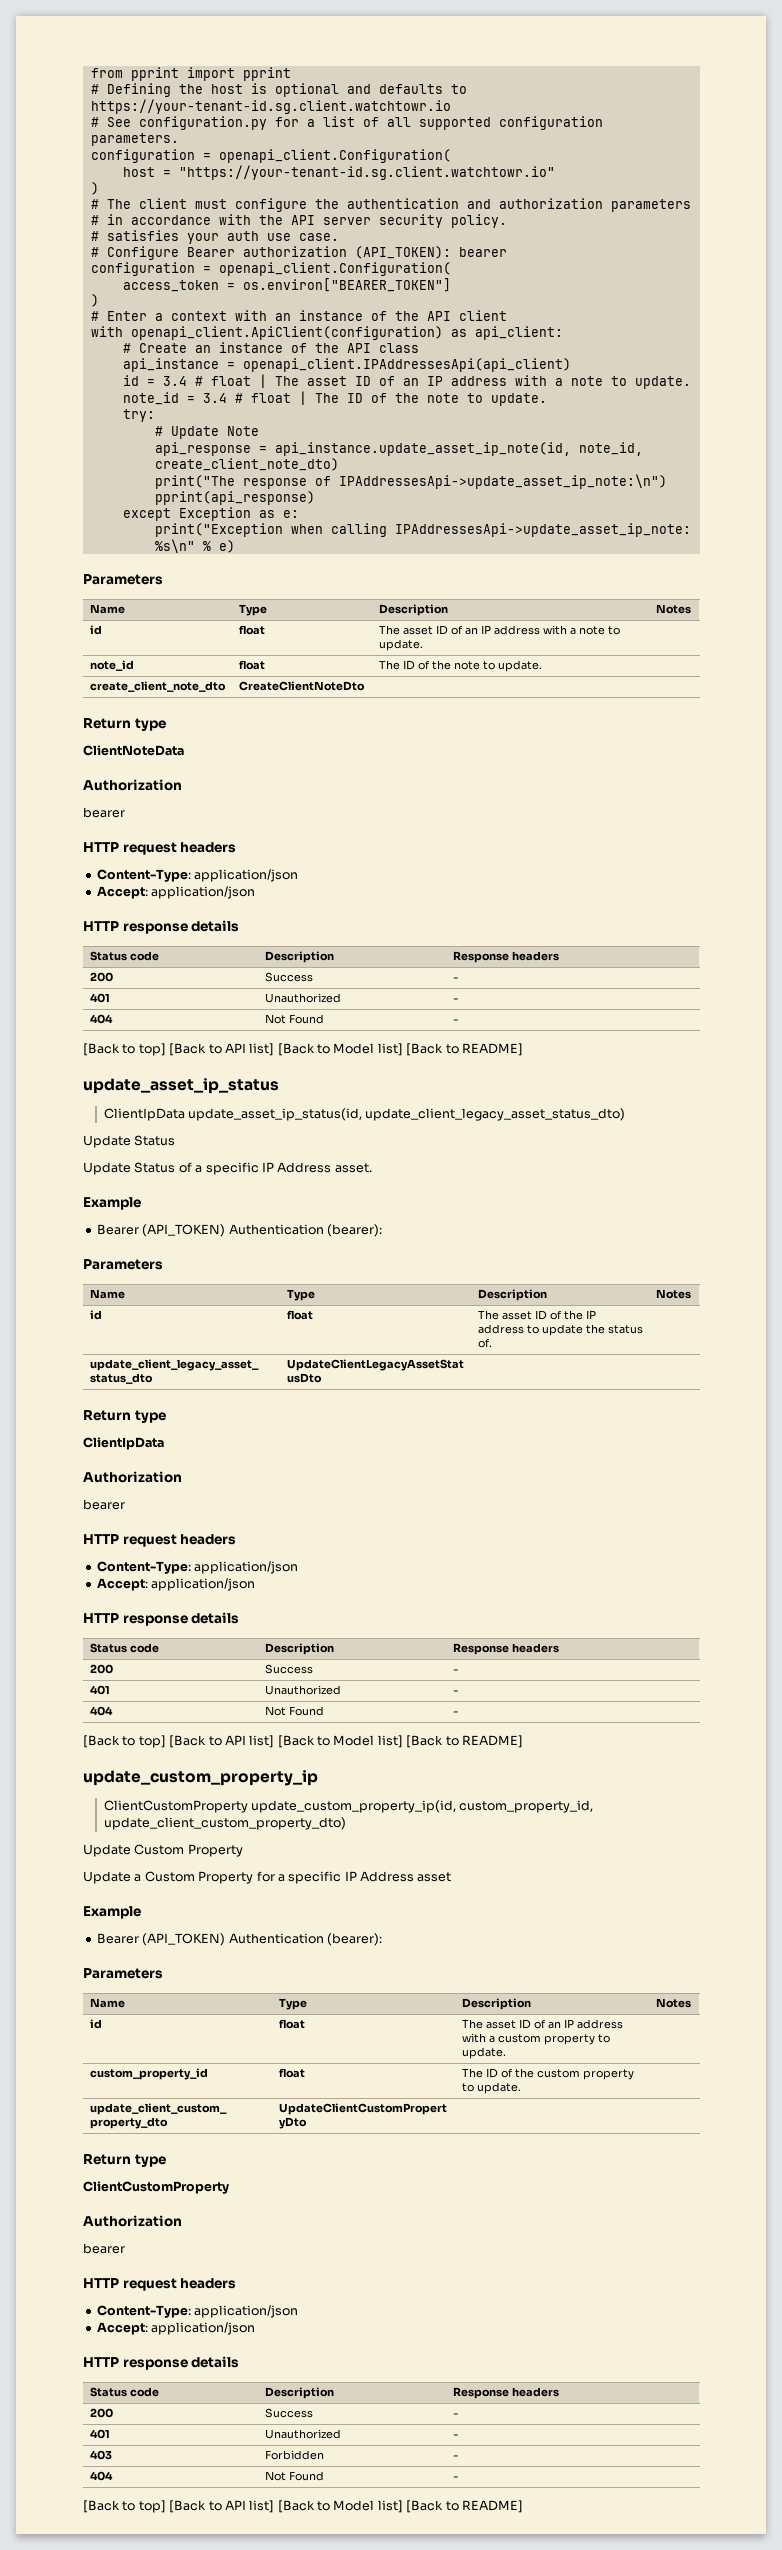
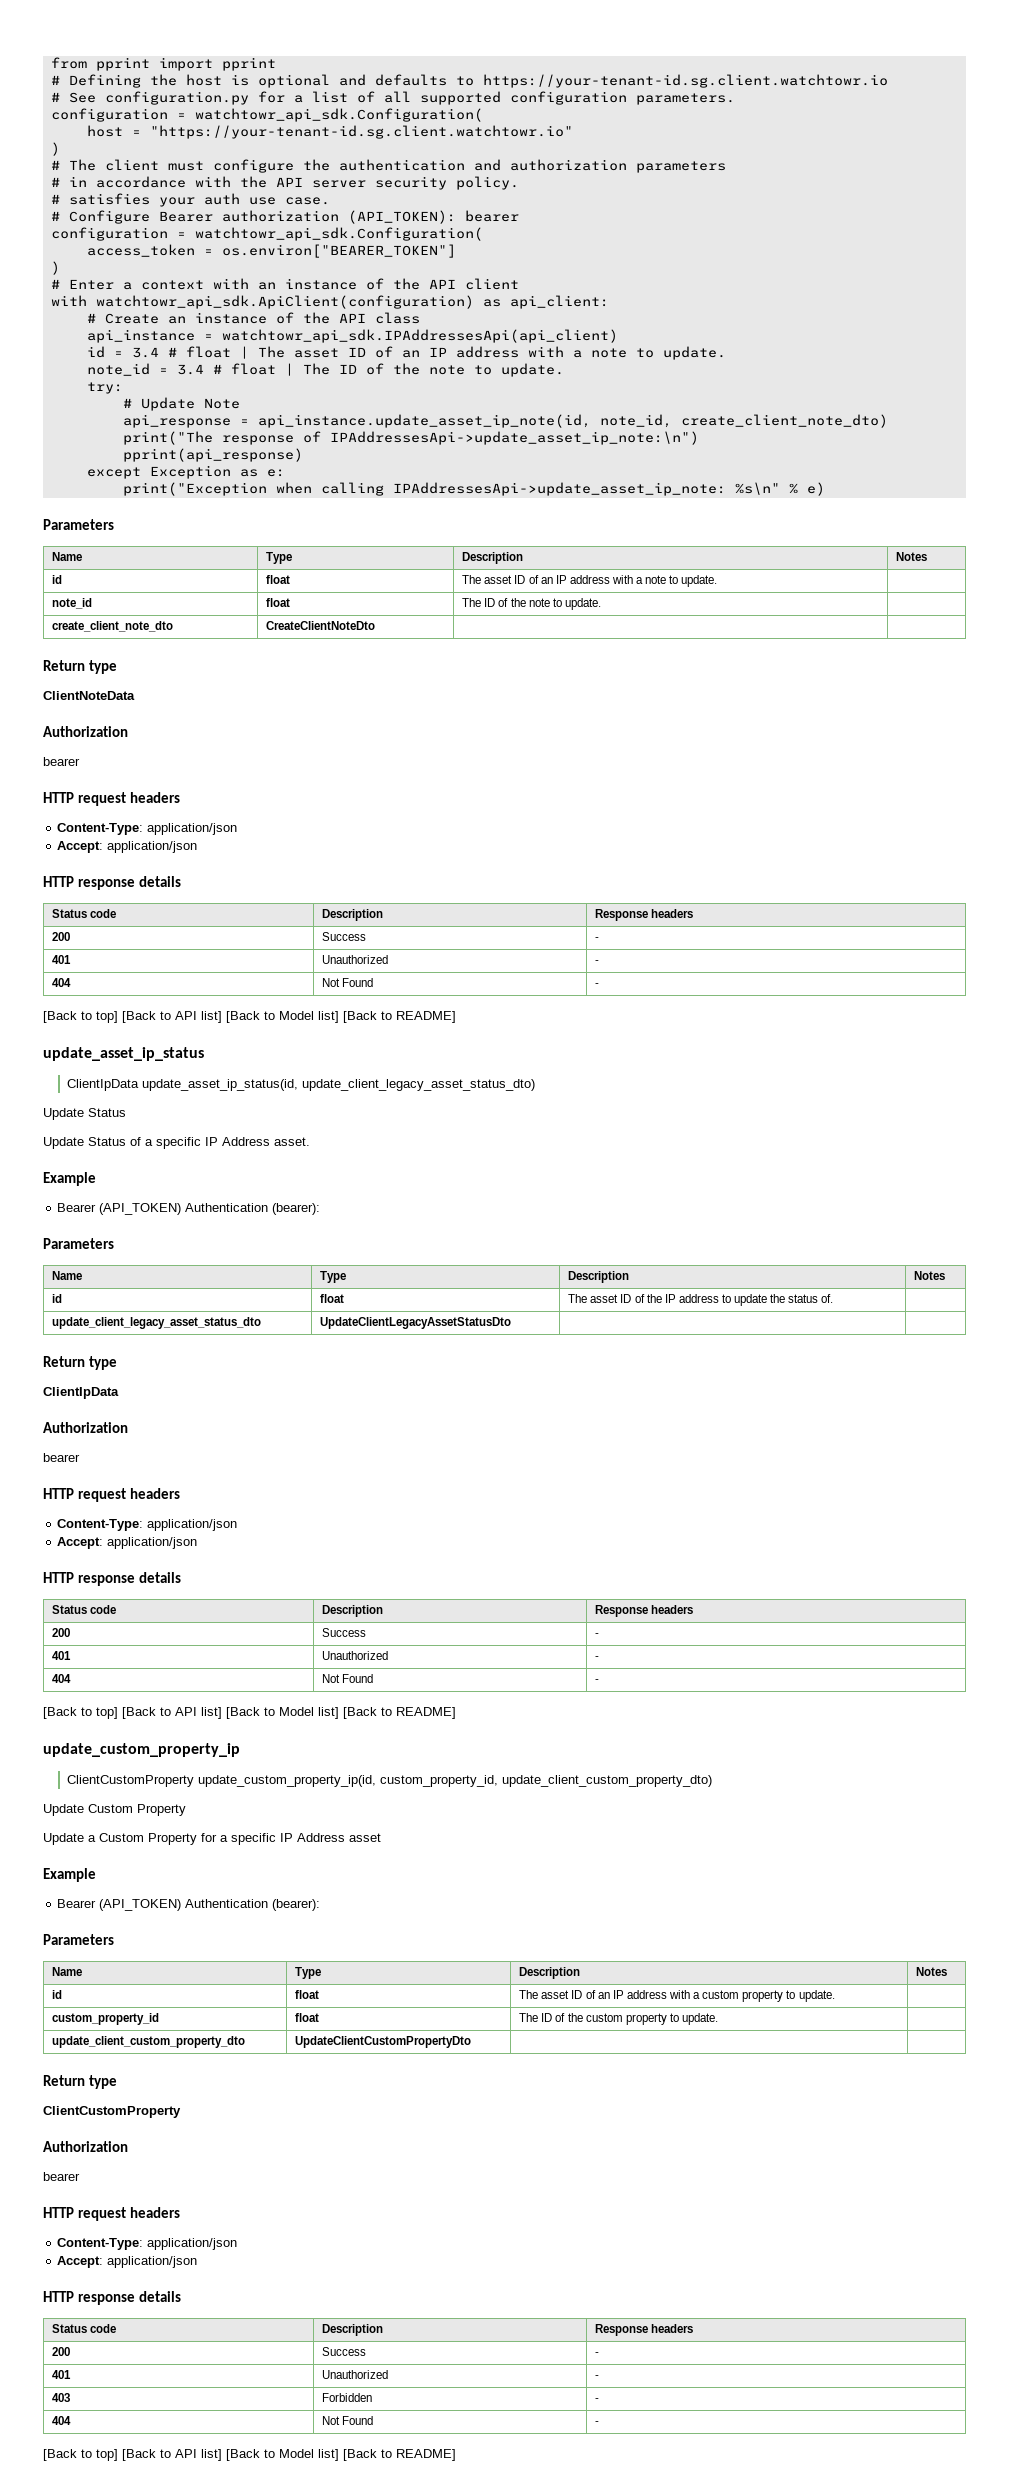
  # See configuration.py for a list of all supported configuration parameters.
- configuration = openapi_client.Configuration(
+ configuration = watchtowr_api_sdk.Configuration(
  # Configure Bearer authorization (API_TOKEN): bearer
- configuration = openapi_client.Configuration(
+ configuration = watchtowr_api_sdk.Configuration(
- with openapi_client.ApiClient(configuration) as api_client:
+ with watchtowr_api_sdk.ApiClient(configuration) as api_client:
- api_instance = openapi_client.IPAddressesApi(api_client)
+ api_instance = watchtowr_api_sdk.IPAddressesApi(api_client)

